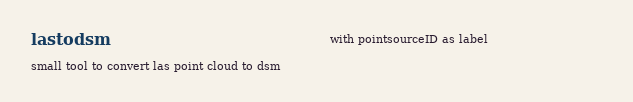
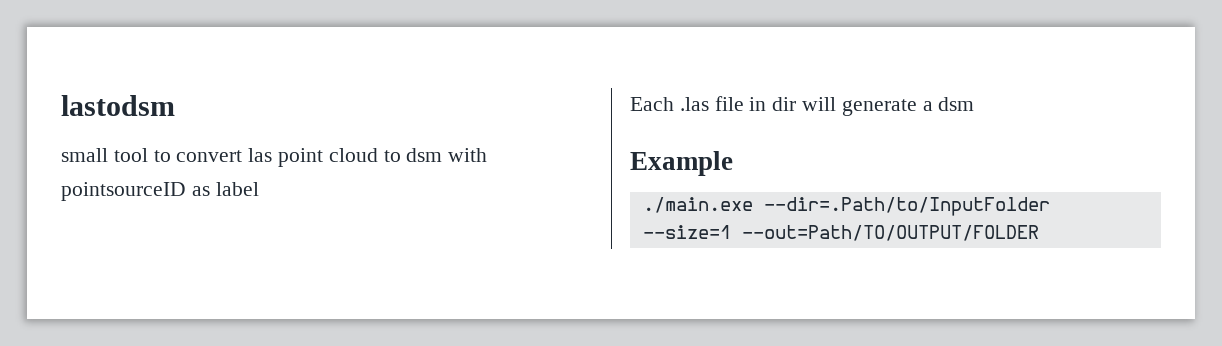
+ Each .las file in dir will generate a dsm
+ Example
+ ./main.exe --dir=.Path/to/InputFolder --size=1 --out=Path/TO/OUTPUT/FOLDER

